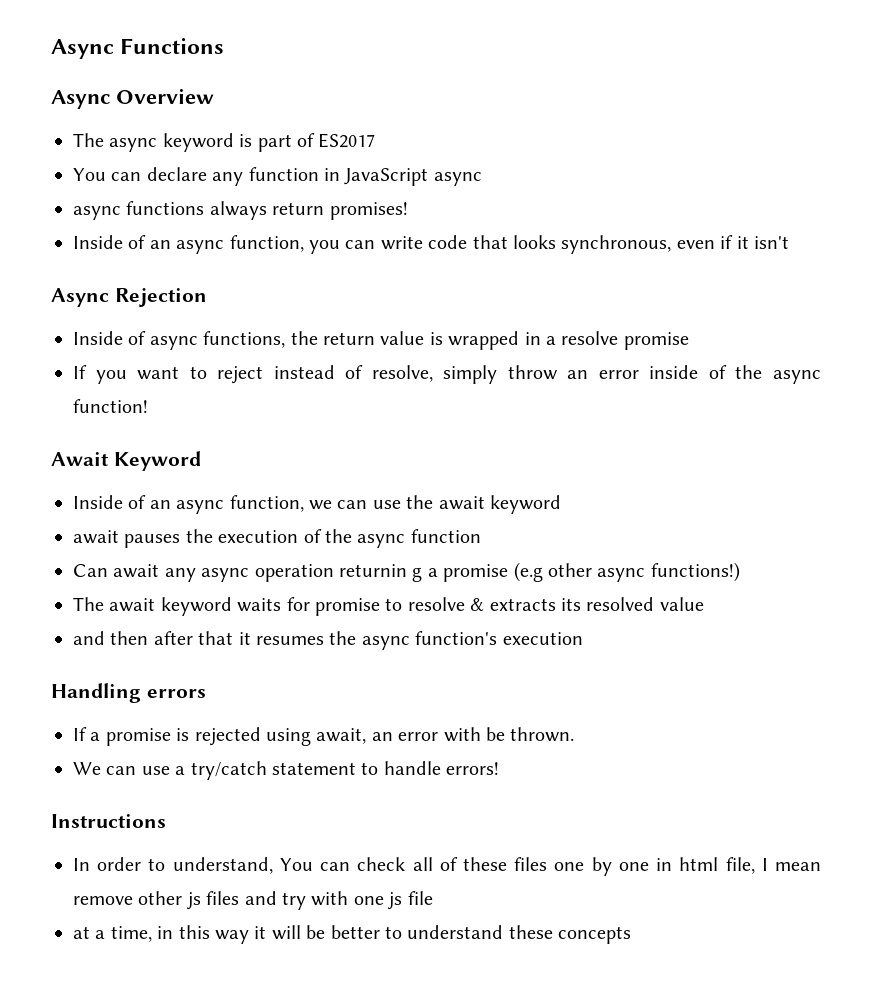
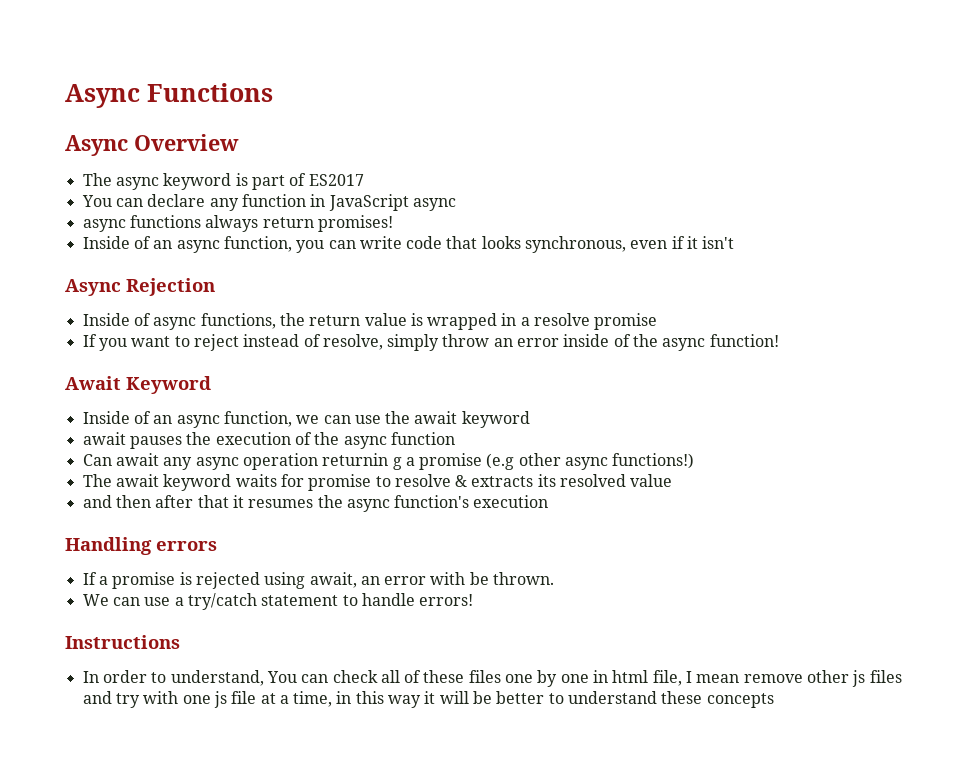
- In order to understand, You can check all of these files one by one in html file, I mean remove other js files and try with one js file
- at a time, in this way it will be better to understand these concepts
+ In order to understand, You can check all of these files one by one in html file, I mean remove other js files and try with one js file at a time, in this way it will be better to understand these concepts

